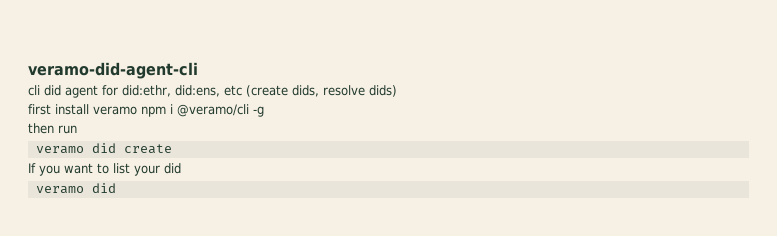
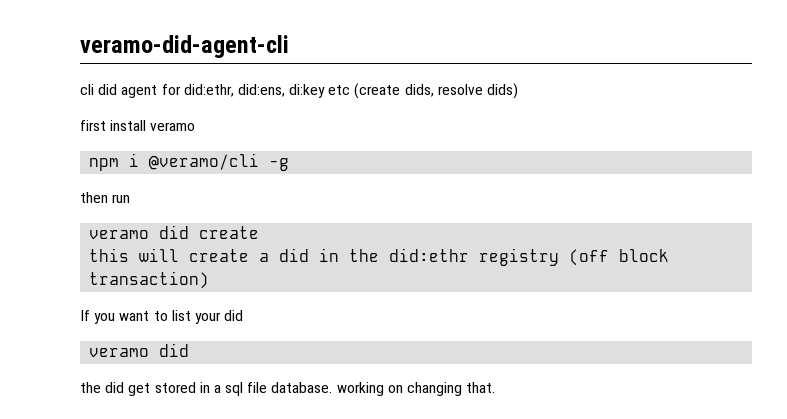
- cli did agent for did:ethr, did:ens, etc (create dids, resolve dids)
+ cli did agent for did:ethr, did:ens, di:key etc (create dids, resolve dids)
- first install veramo npm i @veramo/cli -g
+ first install veramo
+ npm i @veramo/cli -g
+ this will create a did in the did:ethr registry (off block transaction)
+ the did get stored in a sql file database. working on changing that.

